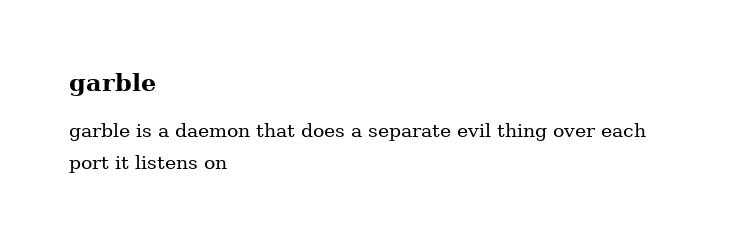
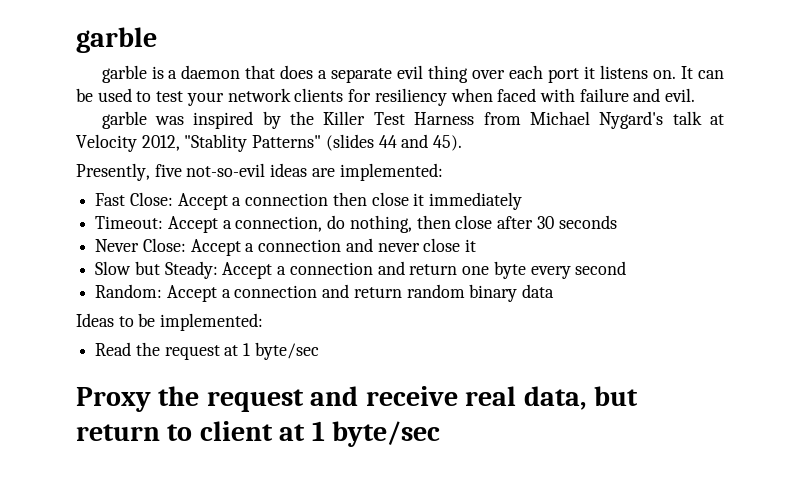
- garble is a daemon that does a separate evil thing over each port it listens on
+ garble is a daemon that does a separate evil thing over each port it listens on. It can be used to test your network clients for resiliency when faced with failure and evil.
+ garble was inspired by the Killer Test Harness from Michael Nygard's talk at Velocity 2012, "Stablity Patterns" (slides 44 and 45).
+ Presently, five not-so-evil ideas are implemented:
+ Fast Close: Accept a connection then close it immediately
+ Timeout: Accept a connection, do nothing, then close after 30 seconds
+ Never Close: Accept a connection and never close it
+ Slow but Steady: Accept a connection and return one byte every second
+ Random: Accept a connection and return random binary data
+ Ideas to be implemented:
+ Read the request at 1 byte/sec
+ Proxy the request and receive real data, but return to client at 1 byte/sec

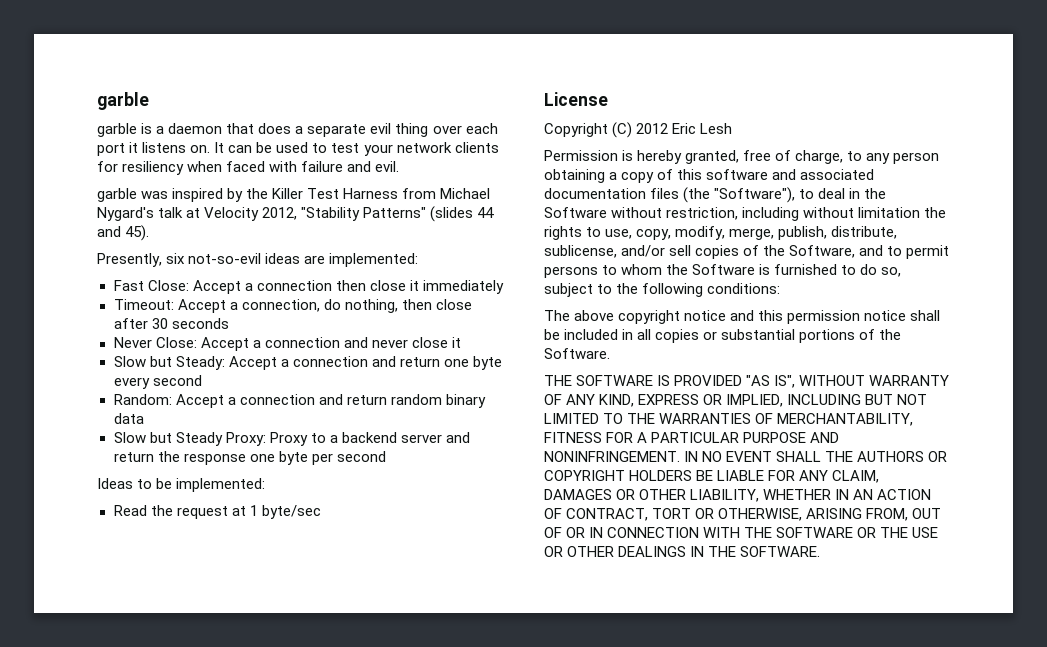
- garble was inspired by the Killer Test Harness from Michael Nygard's talk at Velocity 2012, "Stablity Patterns" (slides 44 and 45).
+ garble was inspired by the Killer Test Harness from Michael Nygard's talk at Velocity 2012, "Stability Patterns" (slides 44 and 45).
- Presently, five not-so-evil ideas are implemented:
+ Presently, six not-so-evil ideas are implemented:
+ Slow but Steady Proxy: Proxy to a backend server and return the response one byte per second
- Proxy the request and receive real data, but return to client at 1 byte/sec
+ License
+ Copyright (C) 2012 Eric Lesh
+ Permission is hereby granted, free of charge, to any person obtaining a copy of this software and associated documentation files (the "Software"), to deal in the Software without restriction, including without limitation the rights to use, copy, modify, merge, publish, distribute, sublicense, and/or sell copies of the Software, and to permit persons to whom the Software is furnished to do so, subject to the following conditions:
+ The above copyright notice and this permission notice shall be included in all copies or substantial portions of the Software.
+ THE SOFTWARE IS PROVIDED "AS IS", WITHOUT WARRANTY OF ANY KIND, EXPRESS OR IMPLIED, INCLUDING BUT NOT LIMITED TO THE WARRANTIES OF MERCHANTABILITY, FITNESS FOR A PARTICULAR PURPOSE AND NONINFRINGEMENT. IN NO EVENT SHALL THE AUTHORS OR COPYRIGHT HOLDERS BE LIABLE FOR ANY CLAIM, DAMAGES OR OTHER LIABILITY, WHETHER IN AN ACTION OF CONTRACT, TORT OR OTHERWISE, ARISING FROM, OUT OF OR IN CONNECTION WITH THE SOFTWARE OR THE USE OR OTHER DEALINGS IN THE SOFTWARE.

